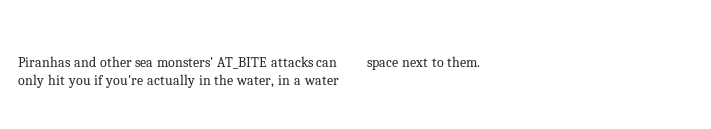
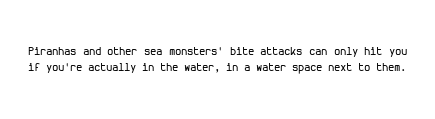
- Piranhas and other sea monsters' AT_BITE attacks can only hit you if you're actually in the water, in a water space next to them.
+ Piranhas and other sea monsters' bite attacks can only hit you if you're actually in the water, in a water space next to them.

